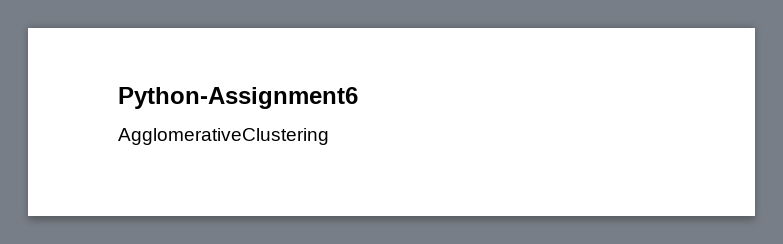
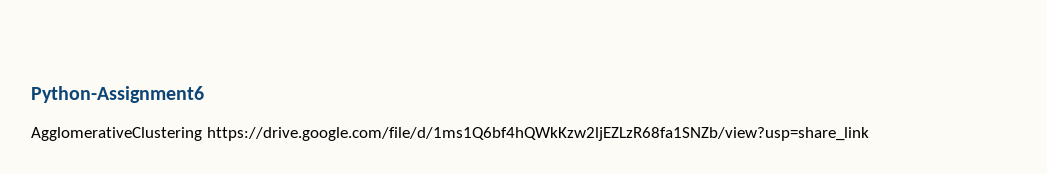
- AgglomerativeClustering
+ AgglomerativeClustering https://drive.google.com/file/d/1ms1Q6bf4hQWkKzw2ljEZLzR68fa1SNZb/view?usp=share_link

